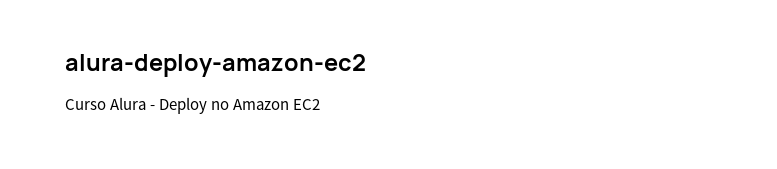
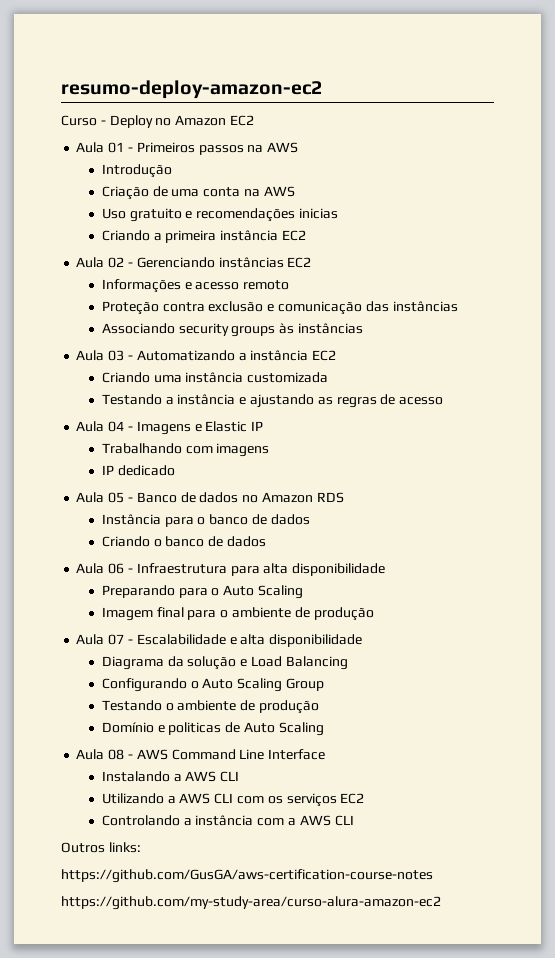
- alura-deploy-amazon-ec2
+ resumo-deploy-amazon-ec2
- Curso Alura - Deploy no Amazon EC2
+ Curso - Deploy no Amazon EC2
+ Aula 01 - Primeiros passos na AWS
+ Introdução
+ Criação de uma conta na AWS
+ Uso gratuito e recomendações inicias
+ Criando a primeira instância EC2
+ Aula 02 - Gerenciando instâncias EC2
+ Informações e acesso remoto
+ Proteção contra exclusão e comunicação das instâncias
+ Associando security groups às instâncias
+ Aula 03 - Automatizando a instância EC2
+ Criando uma instância customizada
+ Testando a instância e ajustando as regras de acesso
+ Aula 04 - Imagens e Elastic IP
+ Trabalhando com imagens
+ IP dedicado
+ Aula 05 - Banco de dados no Amazon RDS
+ Instância para o banco de dados
+ Criando o banco de dados
+ Aula 06 - Infraestrutura para alta disponibilidade
+ Preparando para o Auto Scaling
+ Imagem final para o ambiente de produção
+ Aula 07 - Escalabilidade e alta disponibilidade
+ Diagrama da solução e Load Balancing
+ Configurando o Auto Scaling Group
+ Testando o ambiente de produção
+ Domínio e politicas de Auto Scaling
+ Aula 08 - AWS Command Line Interface
+ Instalando a AWS CLI
+ Utilizando a AWS CLI com os serviços EC2
+ Controlando a instância com a AWS CLI
+ Outros links:
+ https://github.com/GusGA/aws-certification-course-notes
+ https://github.com/my-study-area/curso-alura-amazon-ec2

